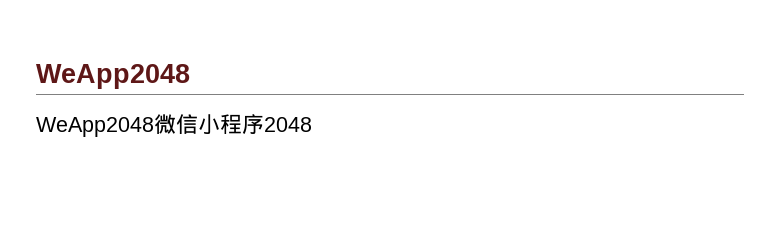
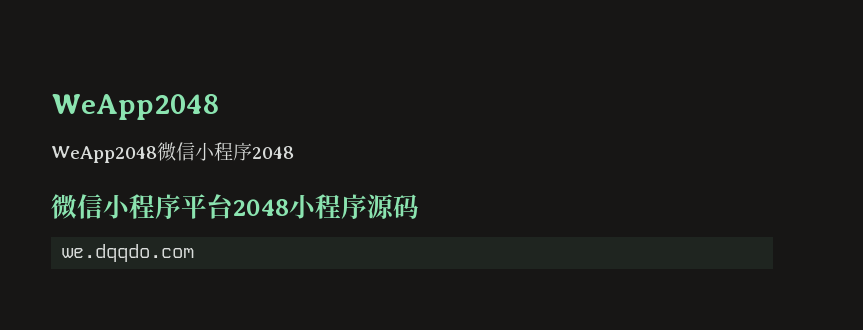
+ 微信小程序平台2048小程序源码
+ we.dqqdo.com

